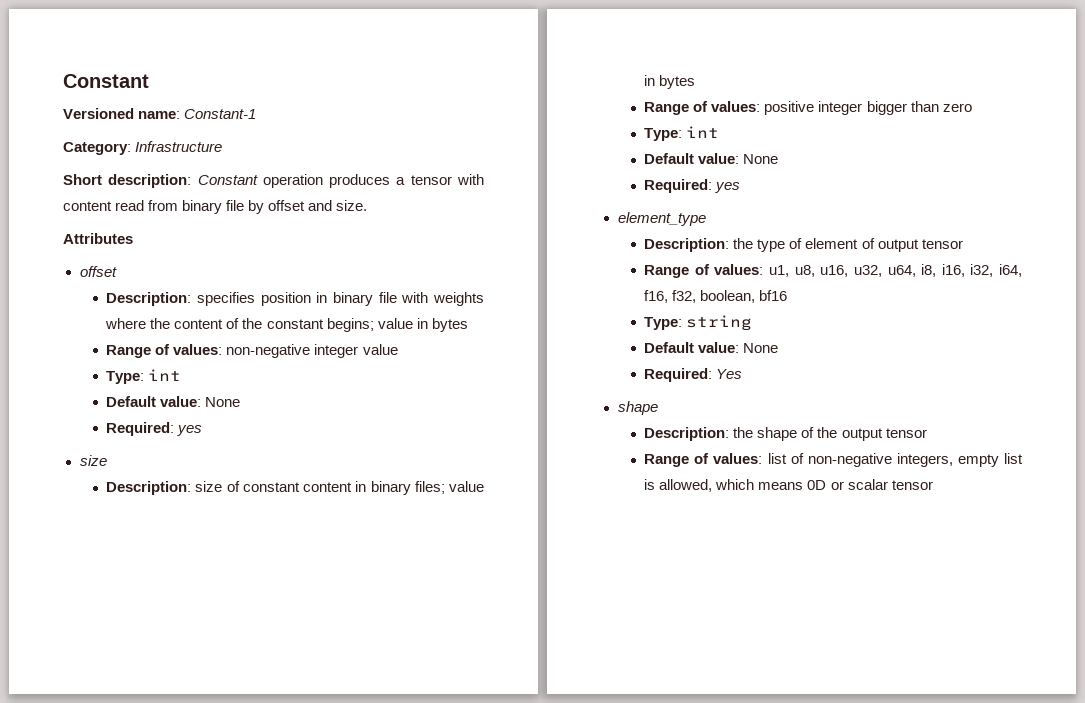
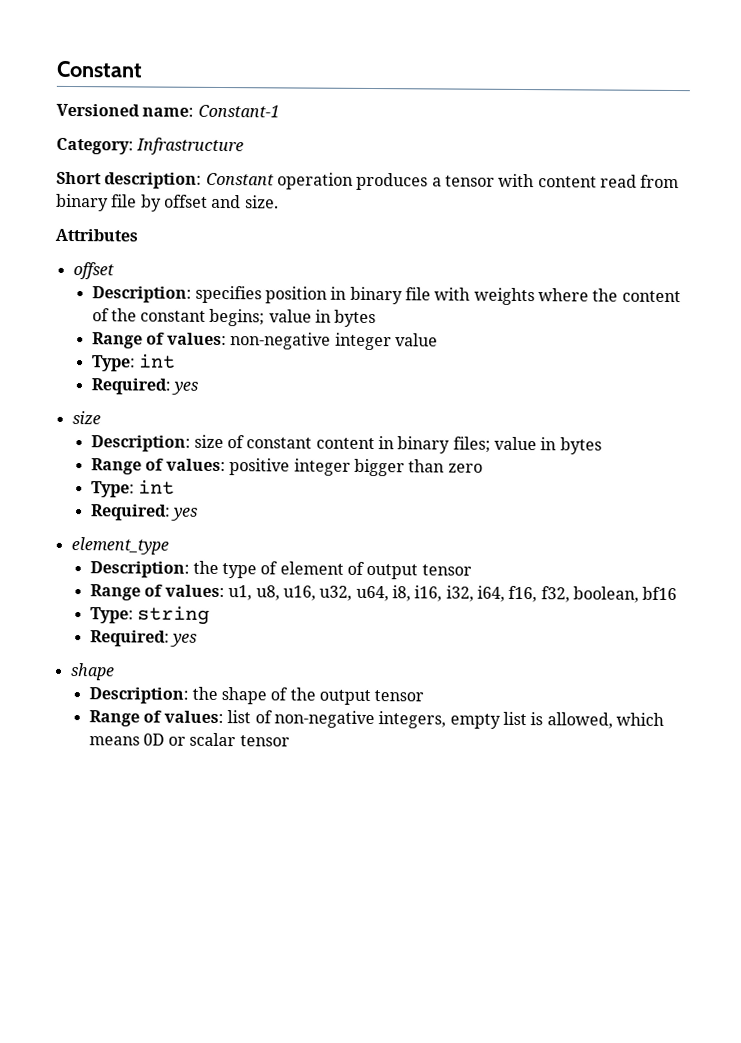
  Range of values: non-negative integer value
  Type: int
- Default value: None
  Range of values: positive integer bigger than zero
  Type: int
- Default value: None
  Type: string
- Default value: None
- Required: Yes
+ Required: yes

